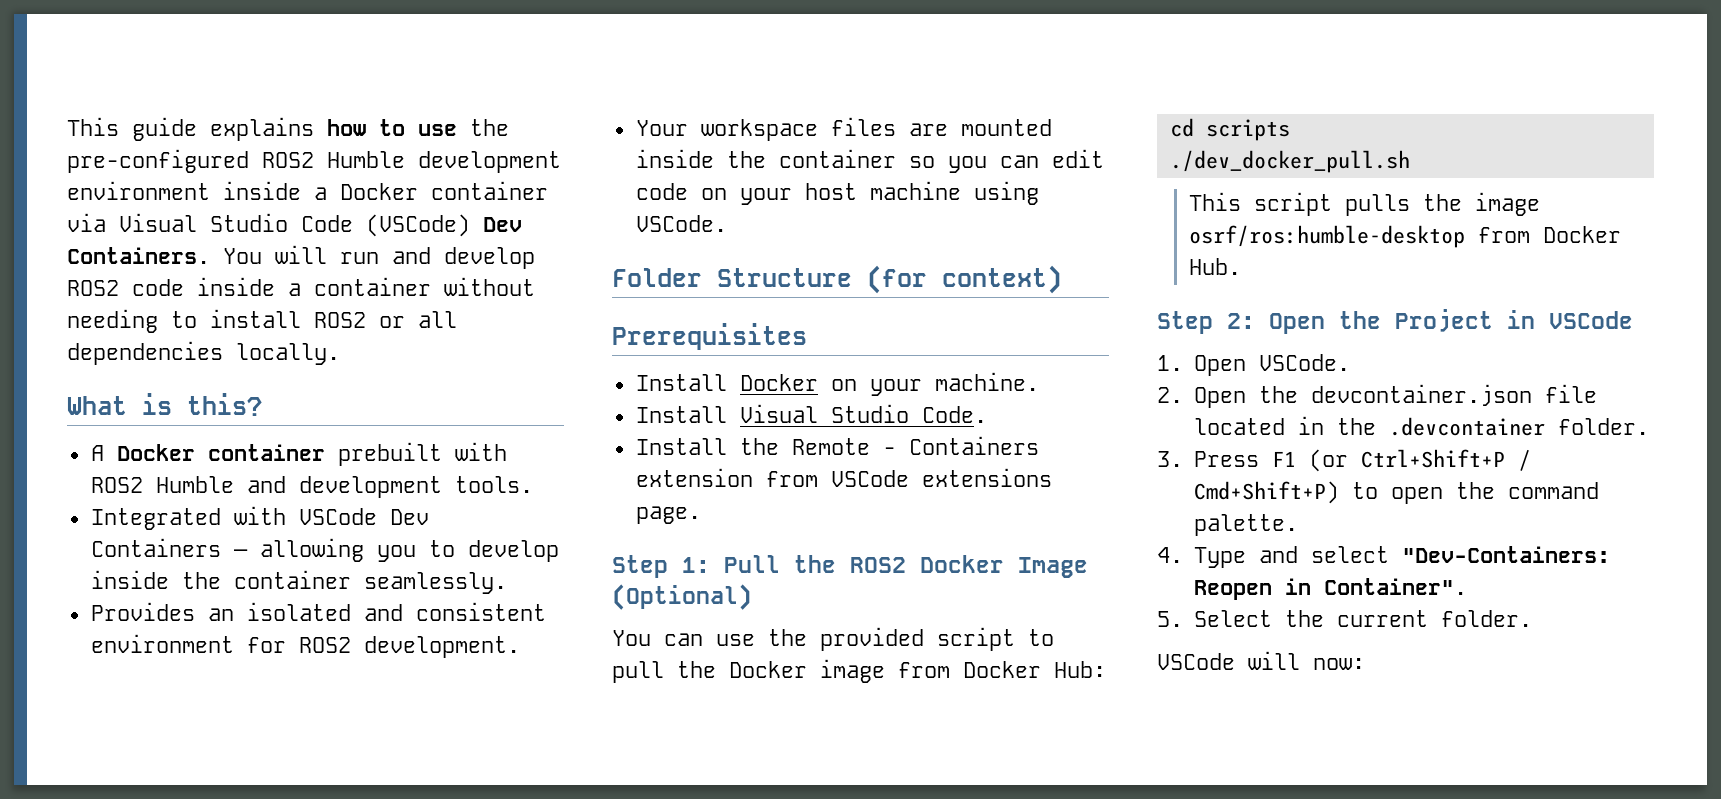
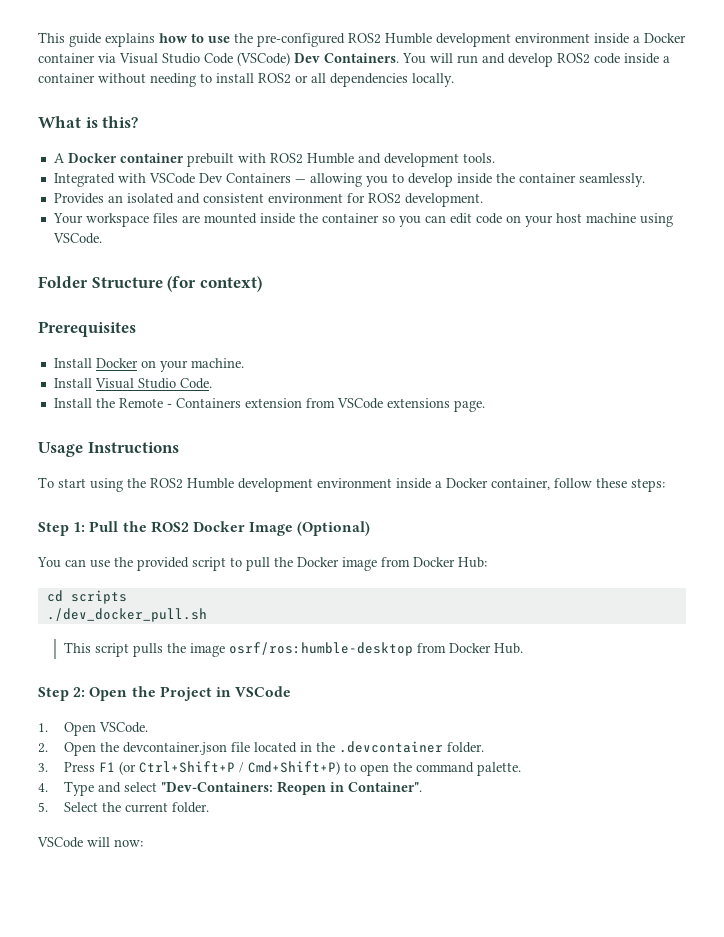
+ Usage Instructions
+ To start using the ROS2 Humble development environment inside a Docker container, follow these steps:

